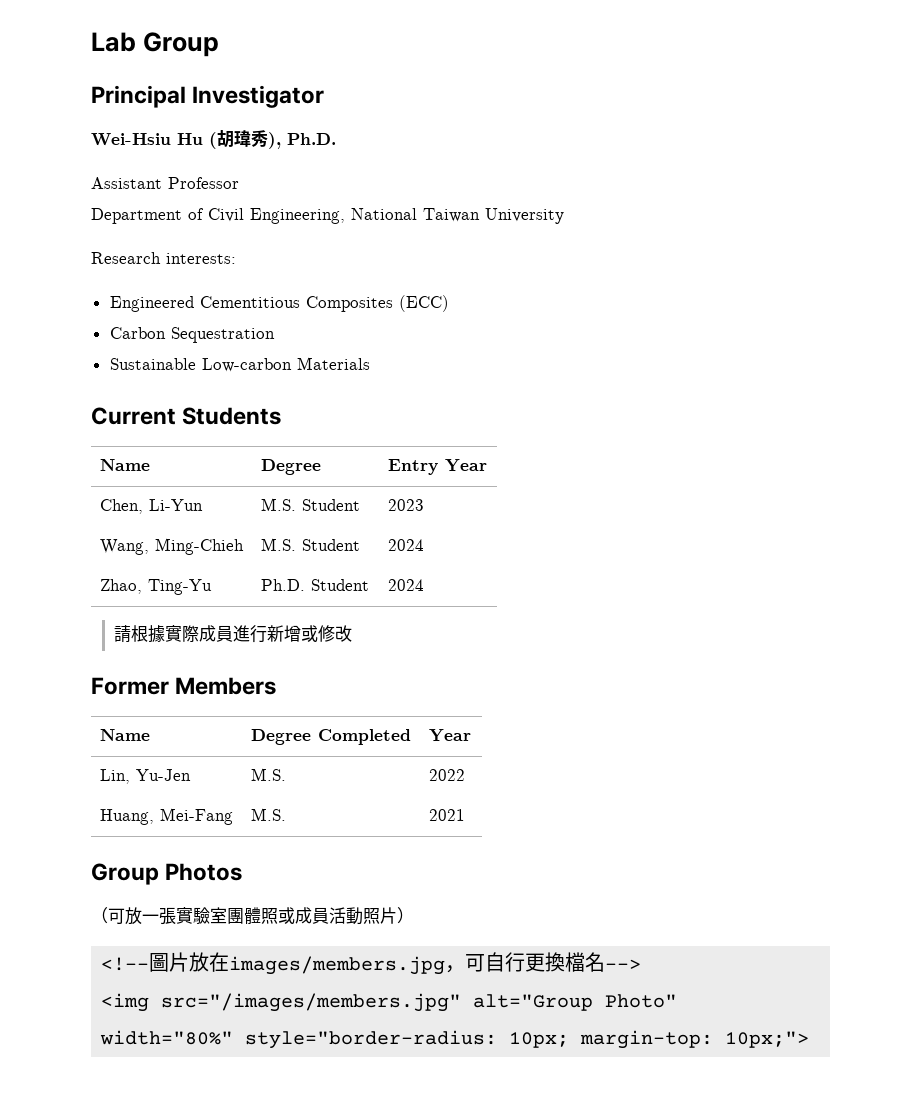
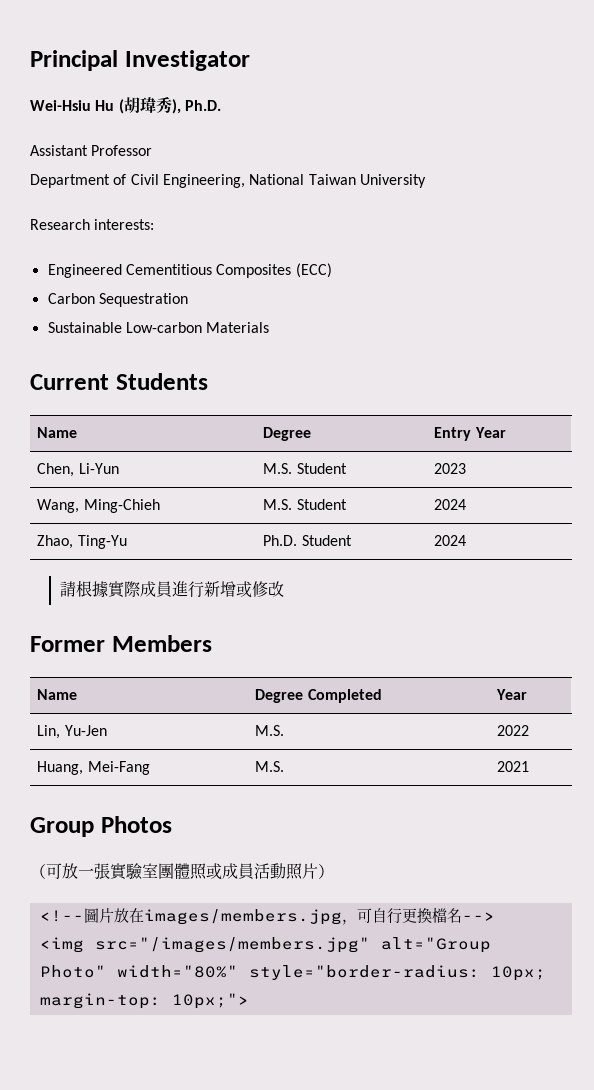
- Lab Group

